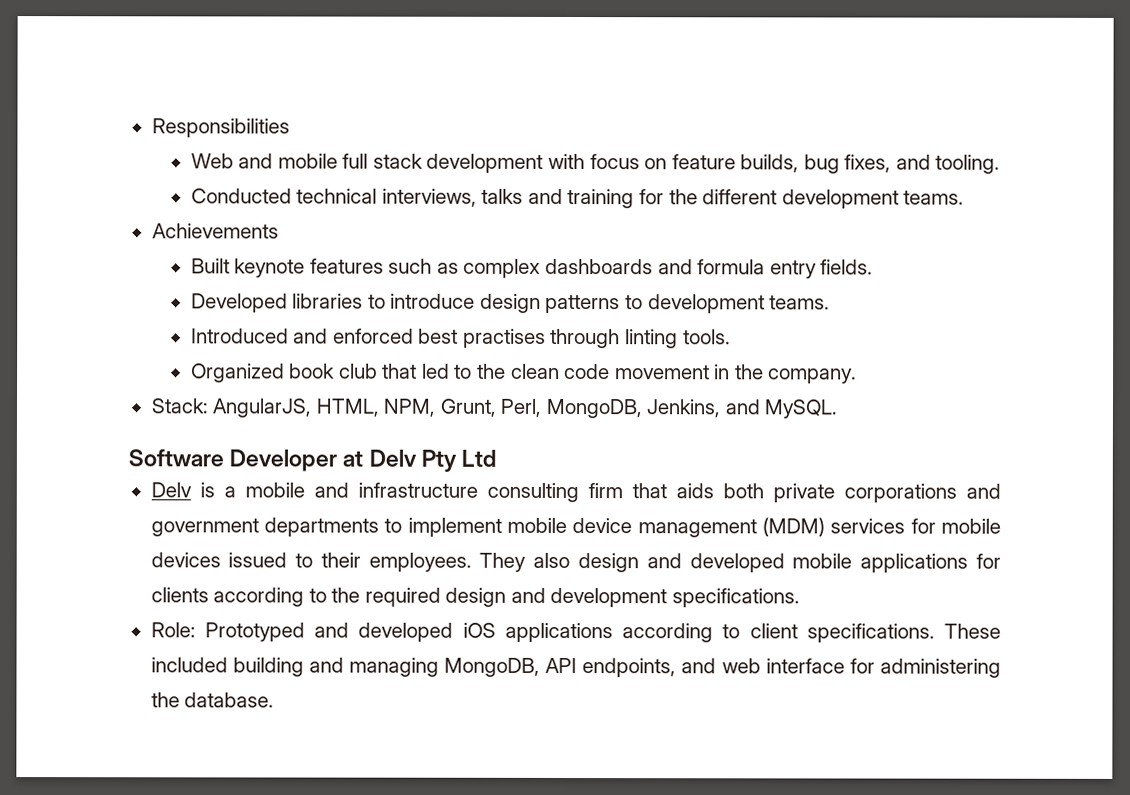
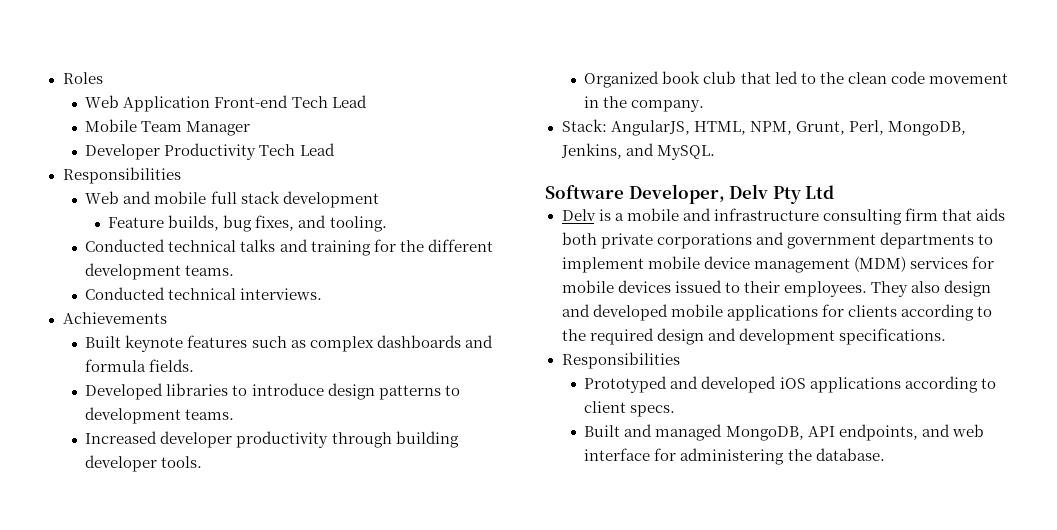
+ Roles
+ Web Application Front-end Tech Lead
+ Mobile Team Manager
+ Developer Productivity Tech Lead
- Web and mobile full stack development with focus on feature builds, bug fixes, and tooling.
+ Web and mobile full stack development
+ Feature builds, bug fixes, and tooling.
- Conducted technical interviews, talks and training for the different development teams.
+ Conducted technical talks and training for the different development teams.
+ Conducted technical interviews.
- Built keynote features such as complex dashboards and formula entry fields.
+ Built keynote features such as complex dashboards and formula fields.
- Introduced and enforced best practises through linting tools.
+ Increased developer productivity through building developer tools.
- Software Developer at Delv Pty Ltd
+ Software Developer, Delv Pty Ltd
  They also design and developed mobile applications for clients according to the required design and development specifications.
- Role: Prototyped and developed iOS applications according to client specifications. These included building and managing MongoDB, API endpoints, and web interface for administering the database.
+ Responsibilities
+ Prototyped and developed iOS applications according to client specs.
+ Built and managed MongoDB, API endpoints, and web interface for administering the database.

